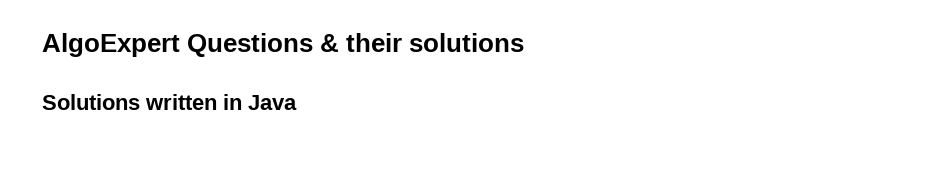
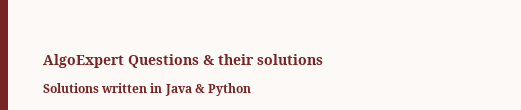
- Solutions written in Java
+ Solutions written in Java & Python

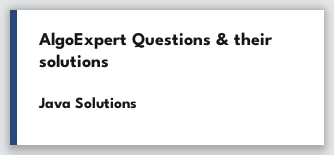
- Solutions written in Java & Python
+ Java Solutions

